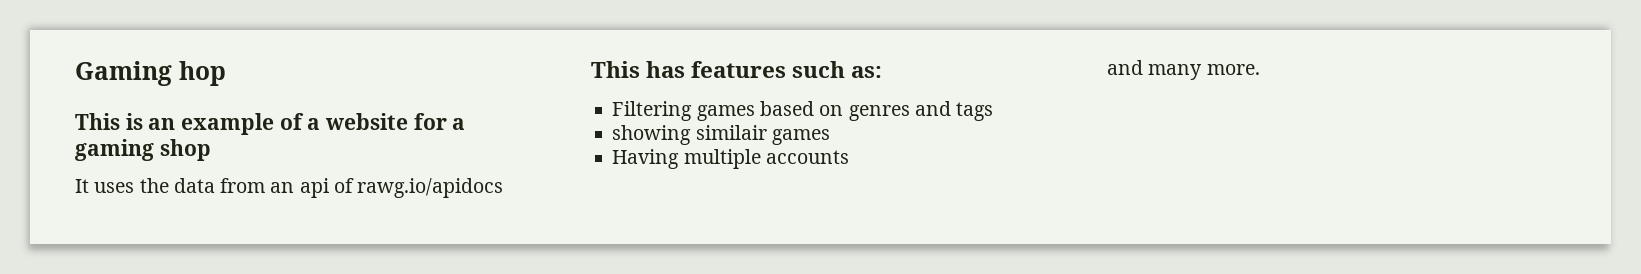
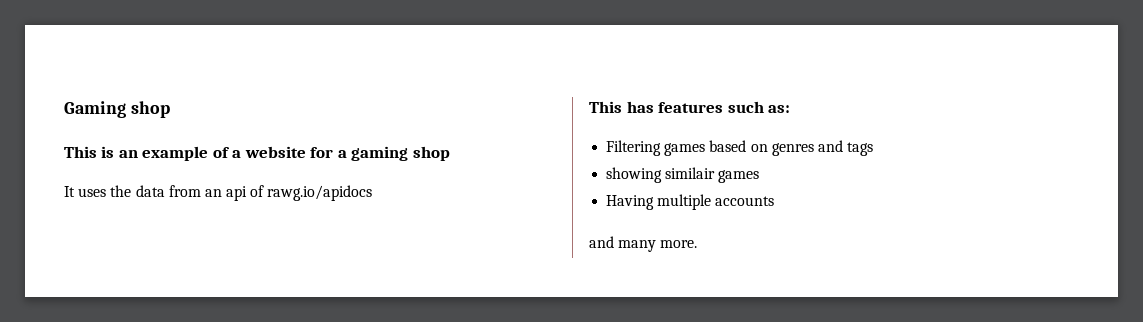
- Gaming hop
+ Gaming shop

